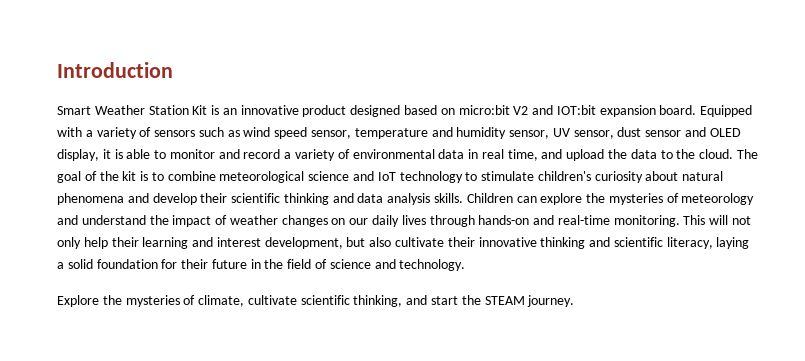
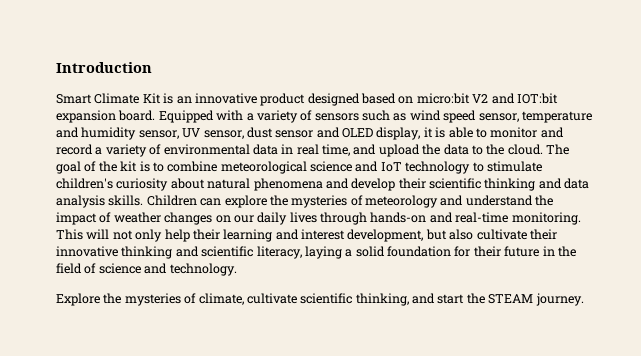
- Smart Weather Station Kit is an innovative product designed based on micro:bit V2 and IOT:bit expansion board.
+ Smart Climate Kit is an innovative product designed based on micro:bit V2 and IOT:bit expansion board.

